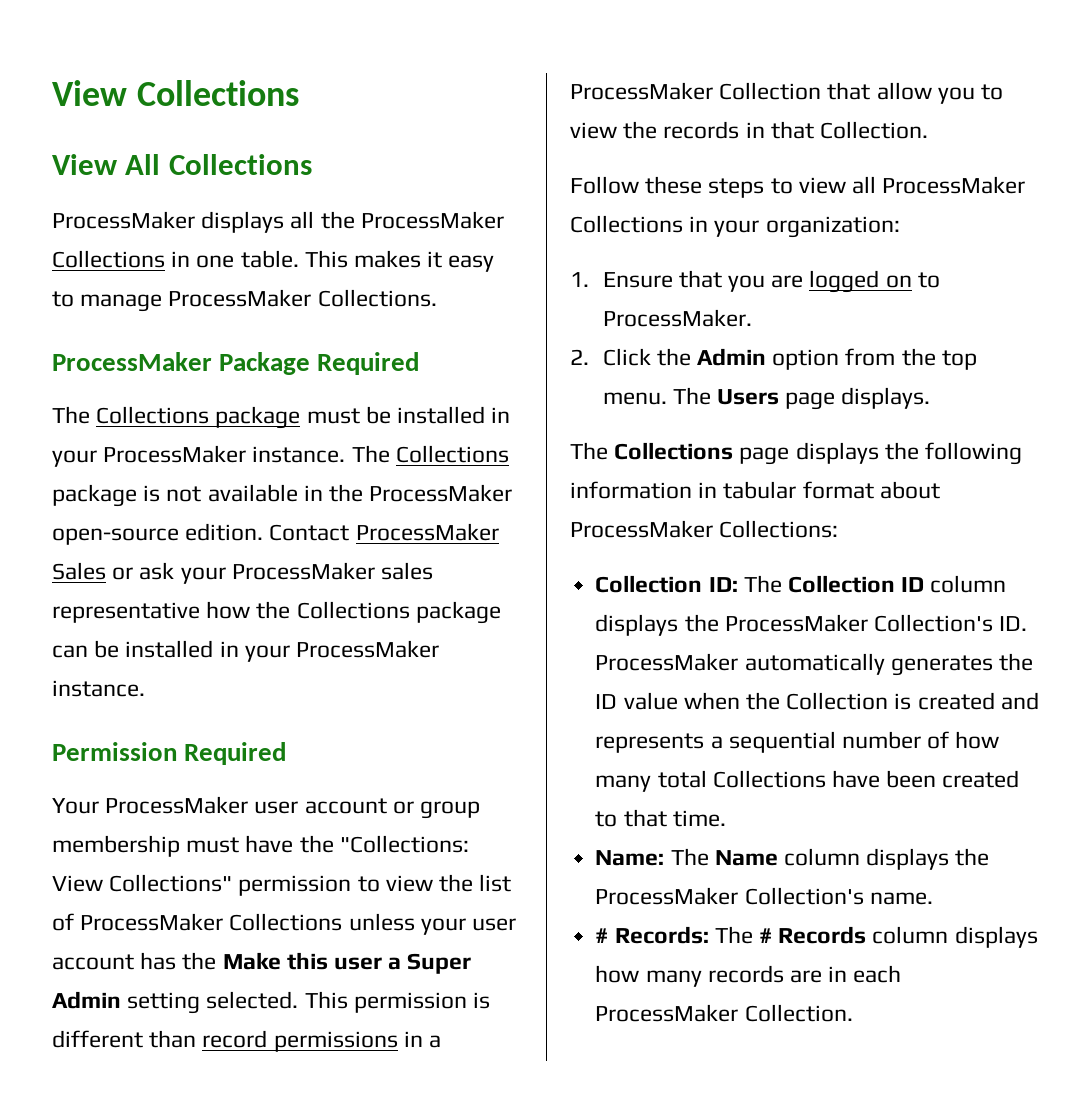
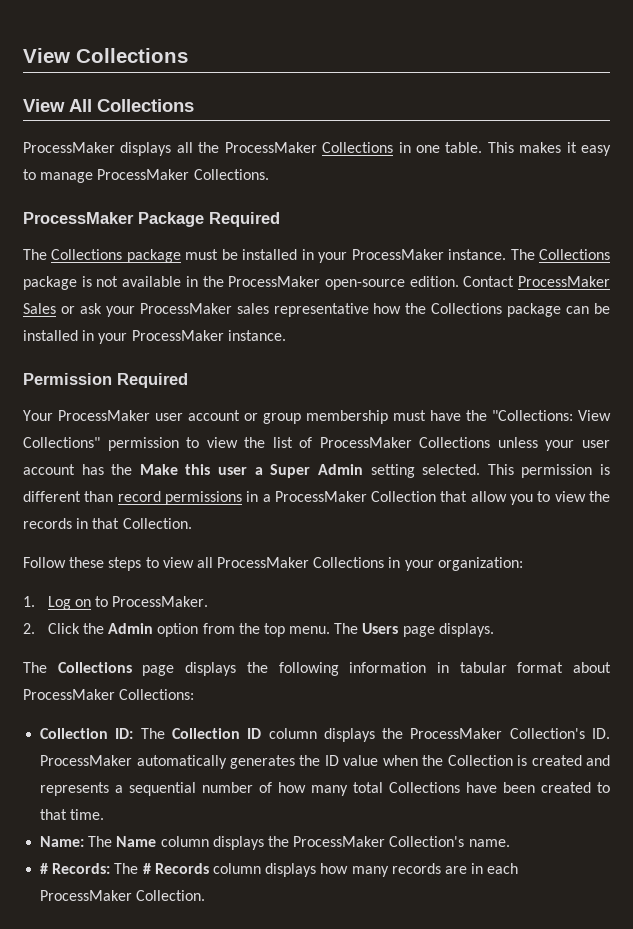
- 1. Ensure that you are logged on to ProcessMaker.
+ 1. Log on to ProcessMaker.

